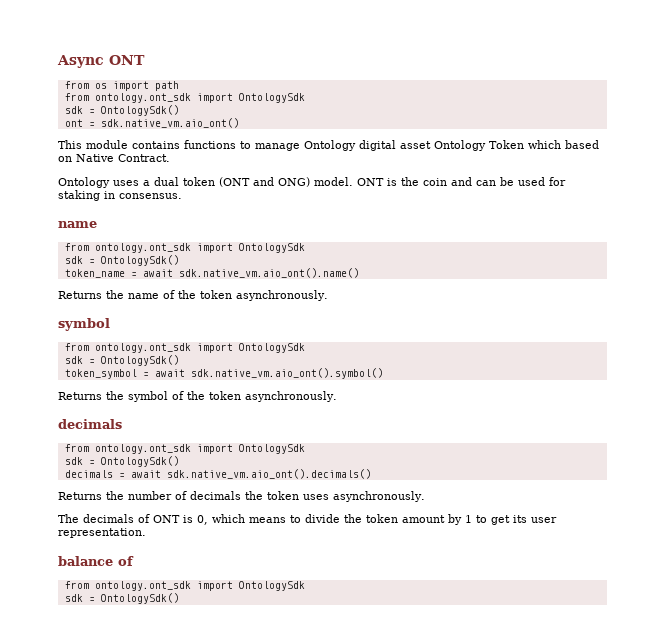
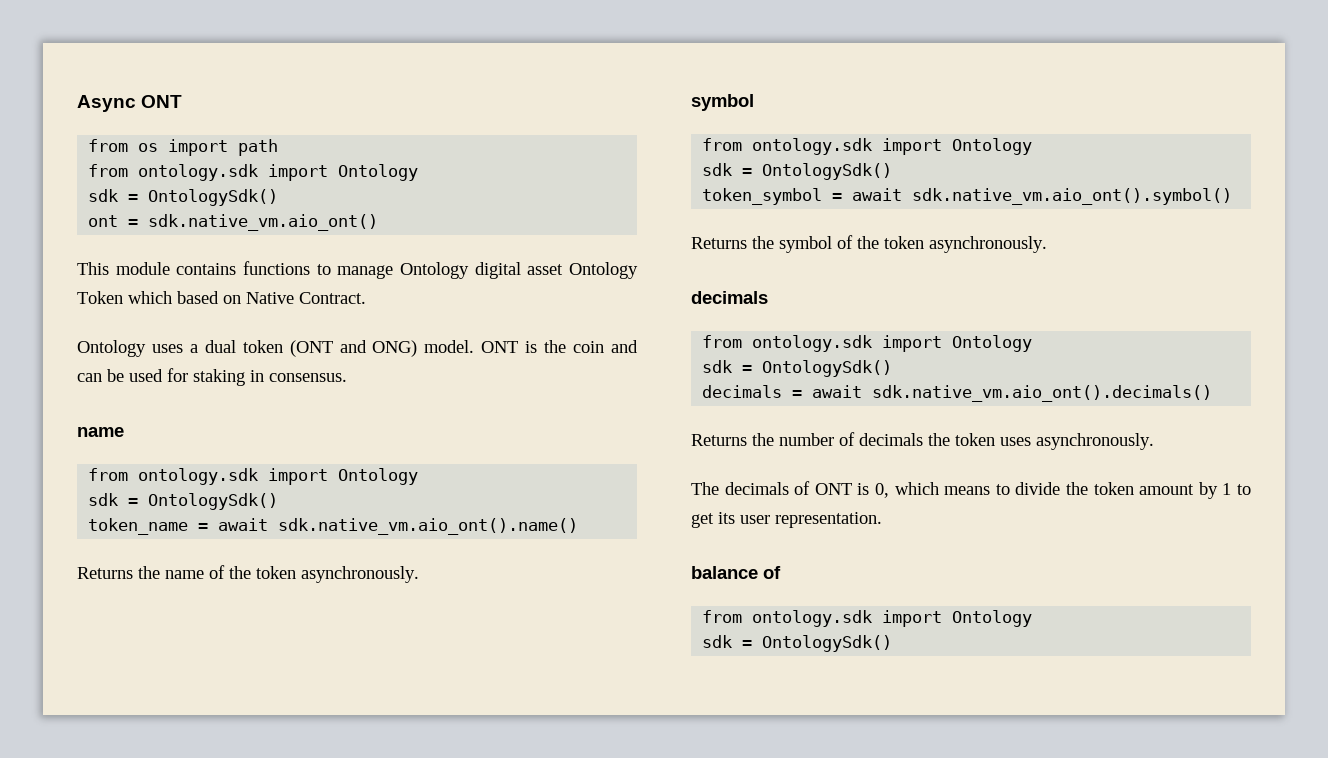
  from os import path
- from ontology.ont_sdk import OntologySdk
+ from ontology.sdk import Ontology
  ONT is the coin and can be used for staking in consensus.
  name
- from ontology.ont_sdk import OntologySdk
+ from ontology.sdk import Ontology
  Returns the name of the token asynchronously.
  symbol
- from ontology.ont_sdk import OntologySdk
+ from ontology.sdk import Ontology
  Returns the symbol of the token asynchronously.
  decimals
- from ontology.ont_sdk import OntologySdk
+ from ontology.sdk import Ontology
  balance of
- from ontology.ont_sdk import OntologySdk
+ from ontology.sdk import Ontology

